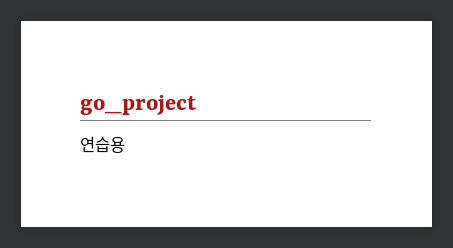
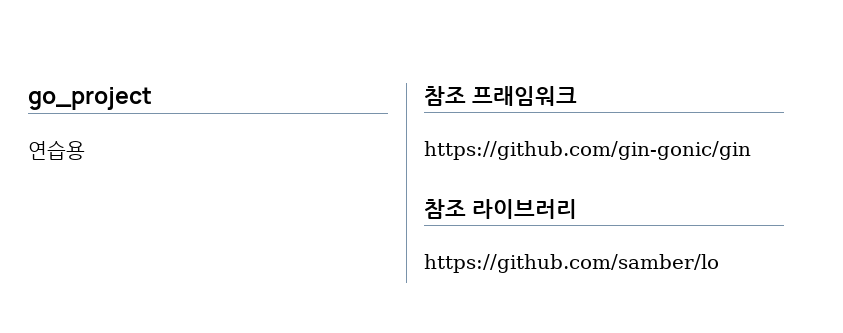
+ 참조 프래임워크
+ https://github.com/gin-gonic/gin
+ 참조 라이브러리
+ https://github.com/samber/lo

